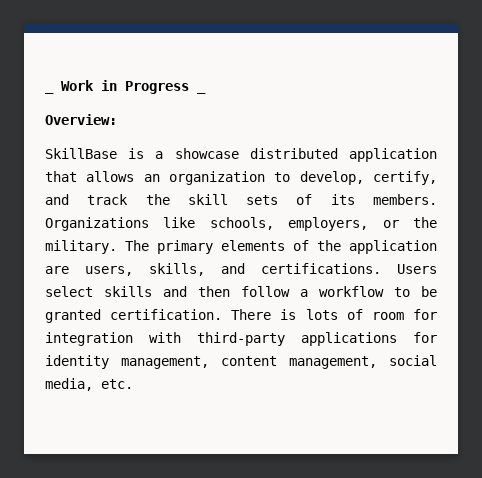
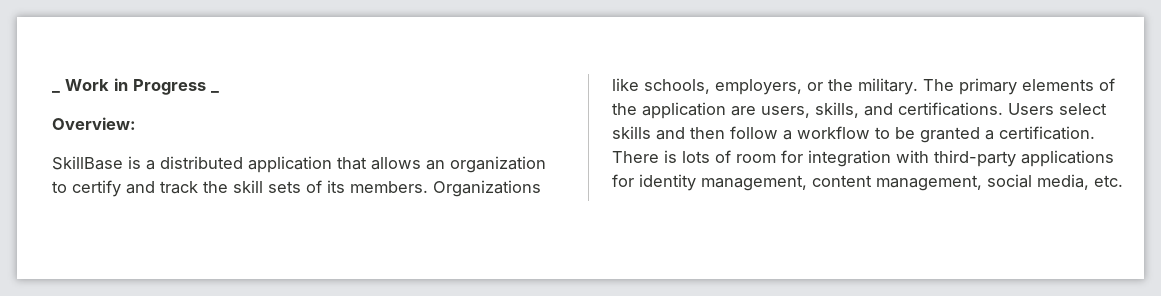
- SkillBase is a showcase distributed application that allows an organization to develop, certify, and track the skill sets of its members.
+ SkillBase is a distributed application that allows an organization to certify and track the skill sets of its members.
- Users select skills and then follow a workflow to be granted certification.
+ Users select skills and then follow a workflow to be granted a certification.

